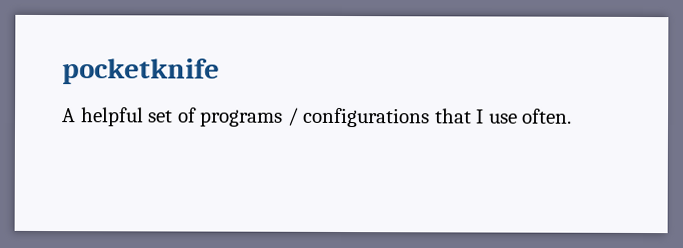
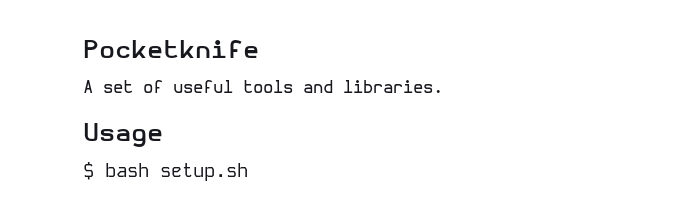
- pocketknife
+ Pocketknife
- A helpful set of programs / configurations that I use often.
+ A set of useful tools and libraries.
+ Usage
+ $ bash setup.sh

